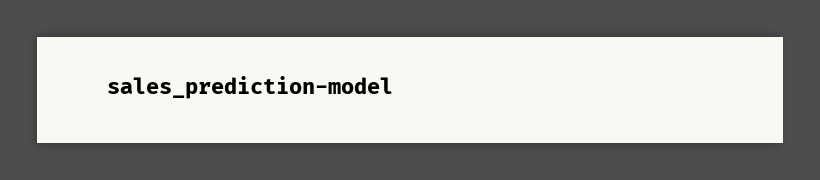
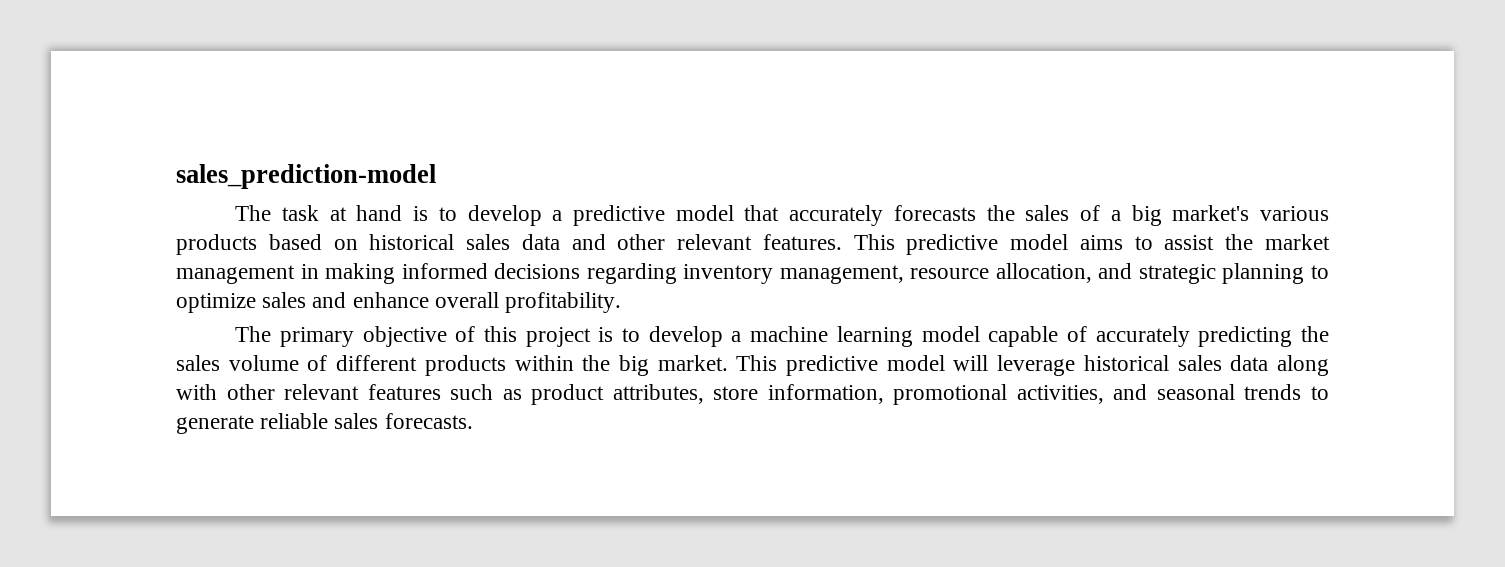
+ The task at hand is to develop a predictive model that accurately forecasts the sales of a big market's various products based on historical sales data and other relevant features. This predictive model aims to assist the market management in making informed decisions regarding inventory management, resource allocation, and strategic planning to optimize sales and enhance overall profitability.
+ The primary objective of this project is to develop a machine learning model capable of accurately predicting the sales volume of different products within the big market. This predictive model will leverage historical sales data along with other relevant features such as product attributes, store information, promotional activities, and seasonal trends to generate reliable sales forecasts.

